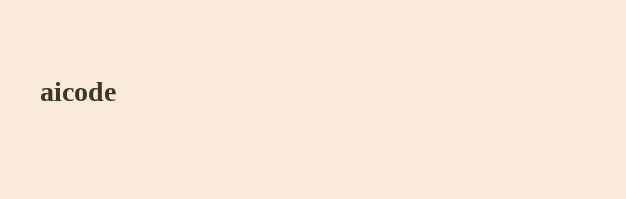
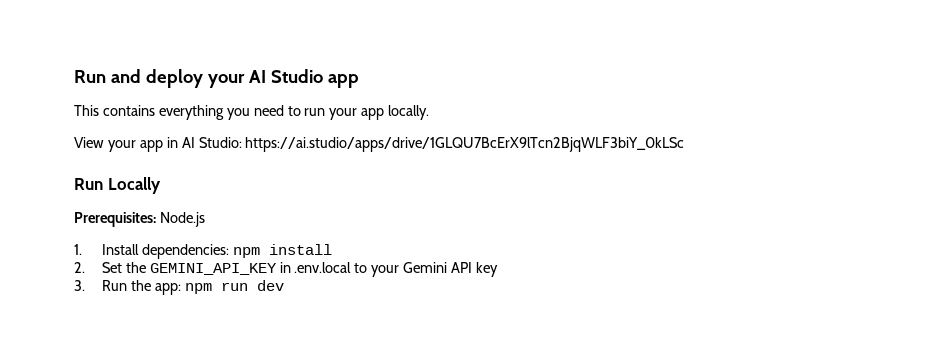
- aicode
+ Run and deploy your AI Studio app
+ This contains everything you need to run your app locally.
+ View your app in AI Studio: https://ai.studio/apps/drive/1GLQU7BcErX9lTcn2BjqWLF3biY_0kLSc
+ Run Locally
+ Prerequisites: Node.js
+ 1. Install dependencies: npm install
+ 2. Set the GEMINI_API_KEY in .env.local to your Gemini API key
+ 3. Run the app: npm run dev

